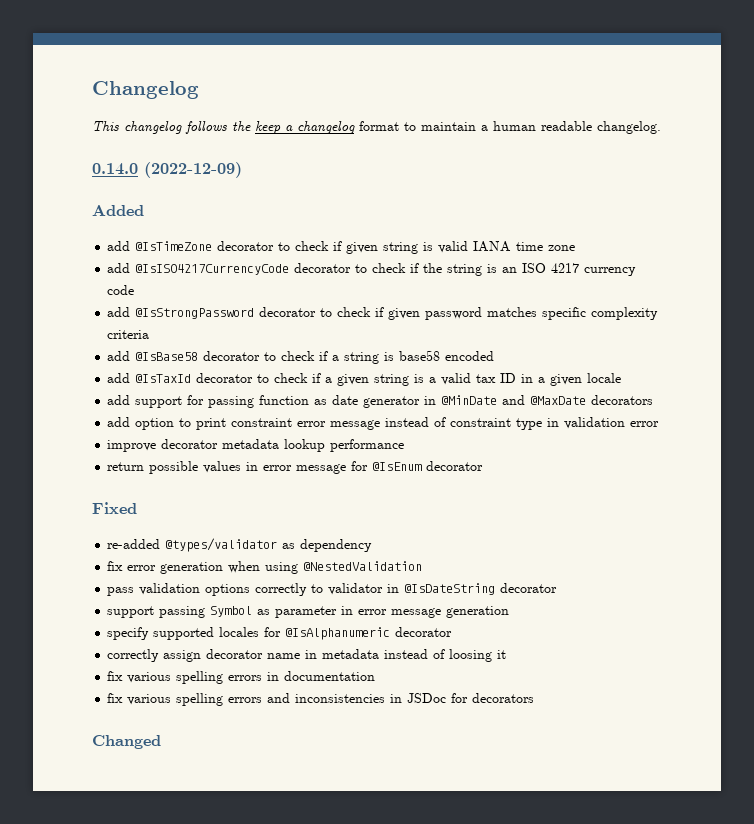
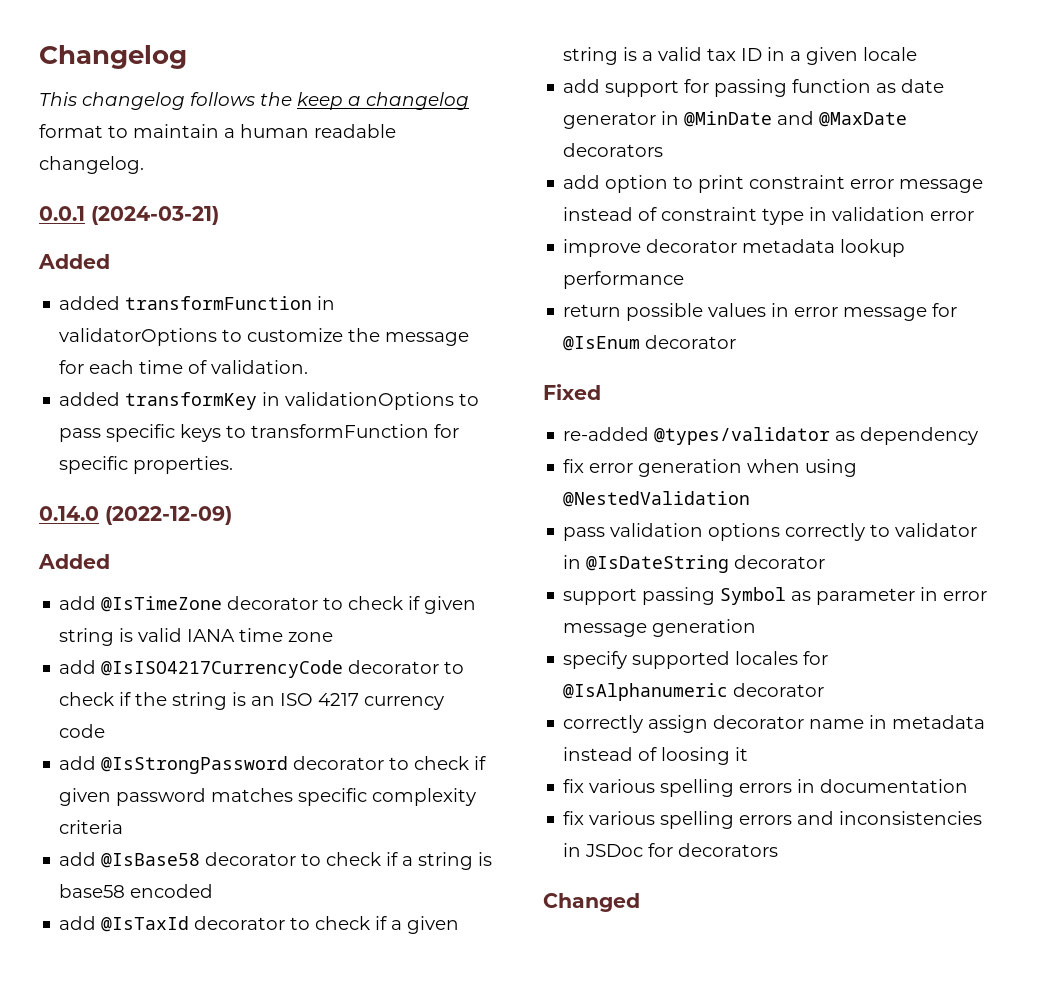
+ 0.0.1 (2024-03-21)
+ Added
+ added transformFunction in validatorOptions to customize the message for each time of validation.
+ added transformKey in validationOptions to pass specific keys to transformFunction for specific properties.

